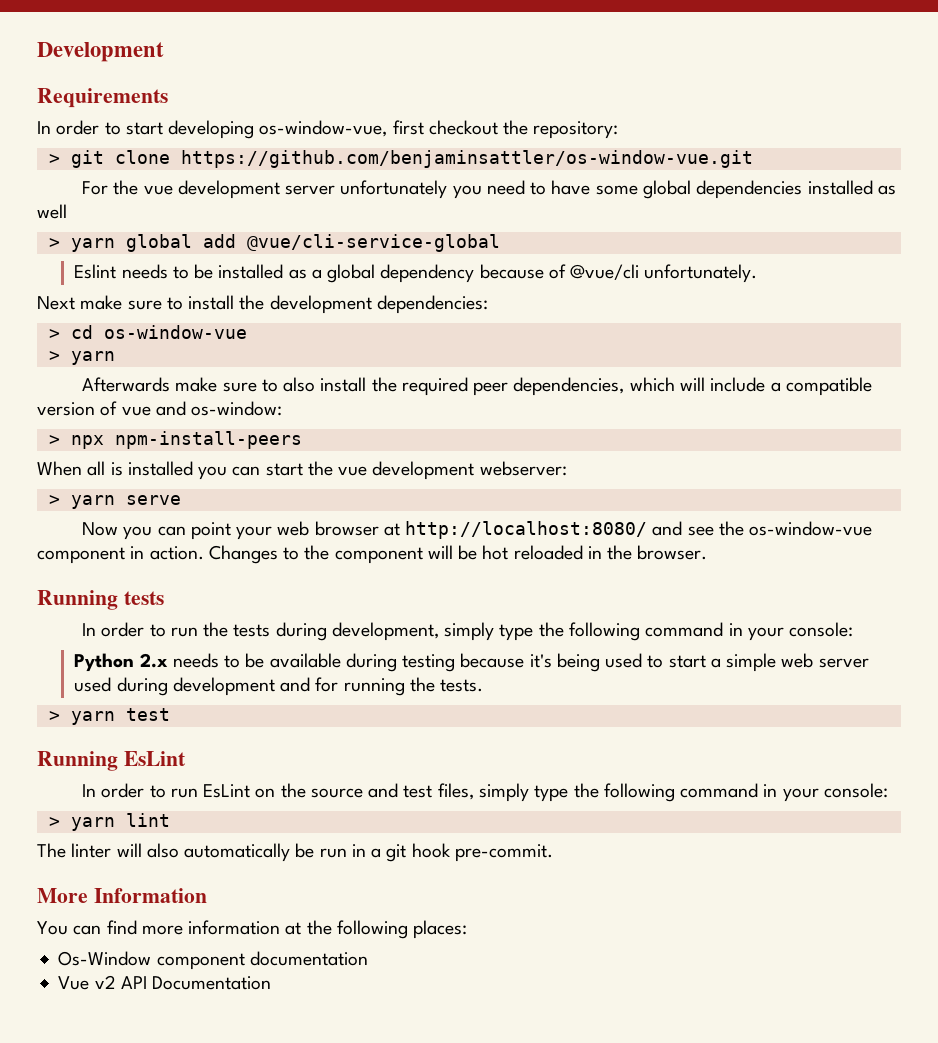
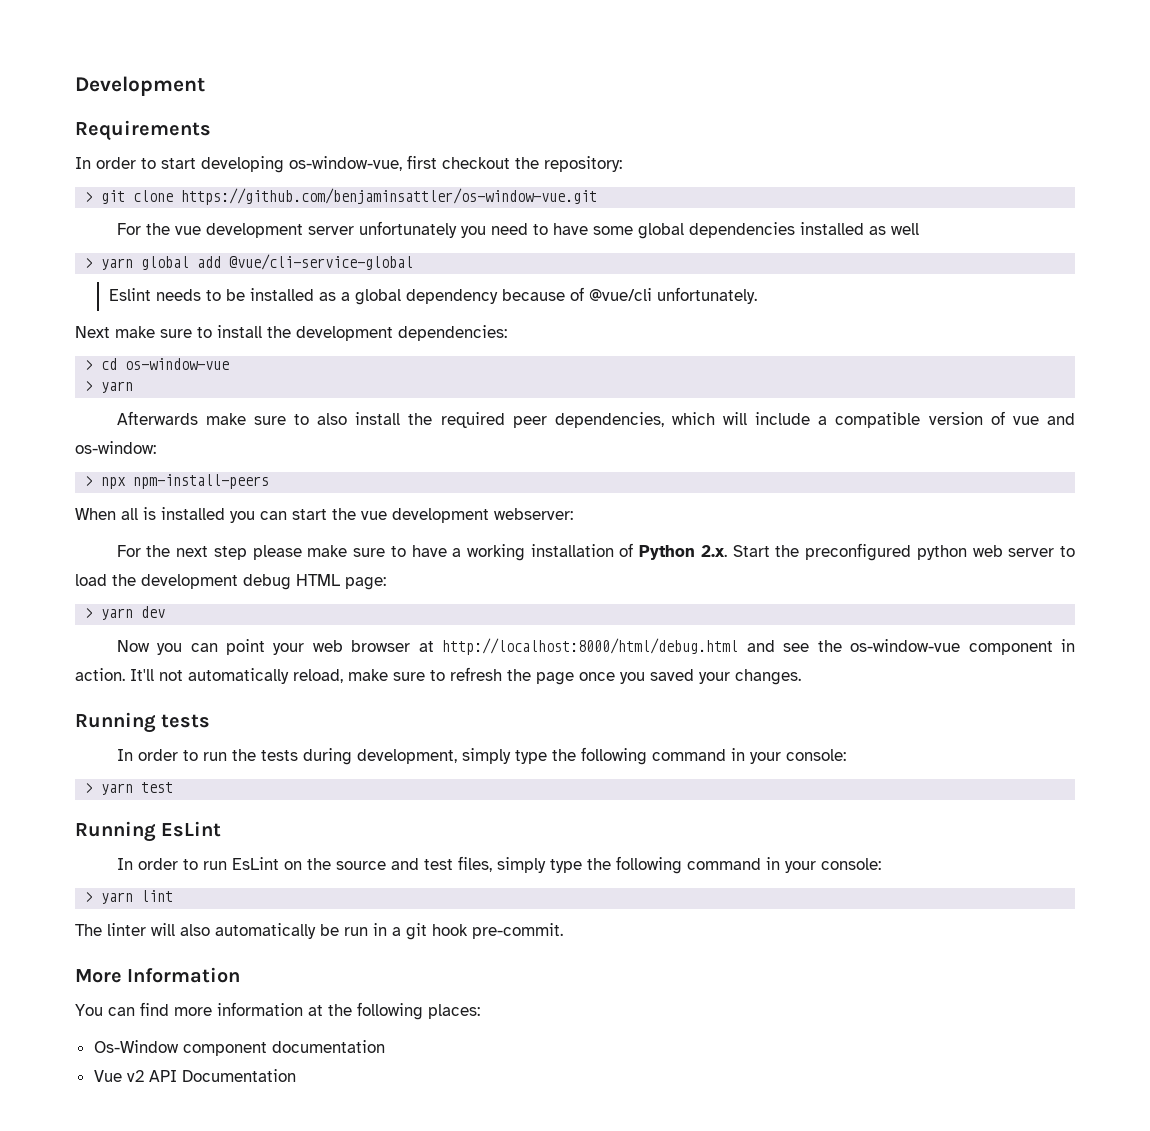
- > yarn serve
+ For the next step please make sure to have a working installation of Python 2.x. Start the preconfigured python web server to load the development debug HTML page:
+ > yarn dev
- Now you can point your web browser at http://localhost:8080/ and see the os-window-vue component in action.
+ Now you can point your web browser at http://localhost:8000/html/debug.html and see the os-window-vue component in action.
- Changes to the component will be hot reloaded in the browser.
+ It'll not automatically reload, make sure to refresh the page once you saved your changes.
- Python 2.x needs to be available during testing because it's being used to start a simple web server used during development and for running the tests.

